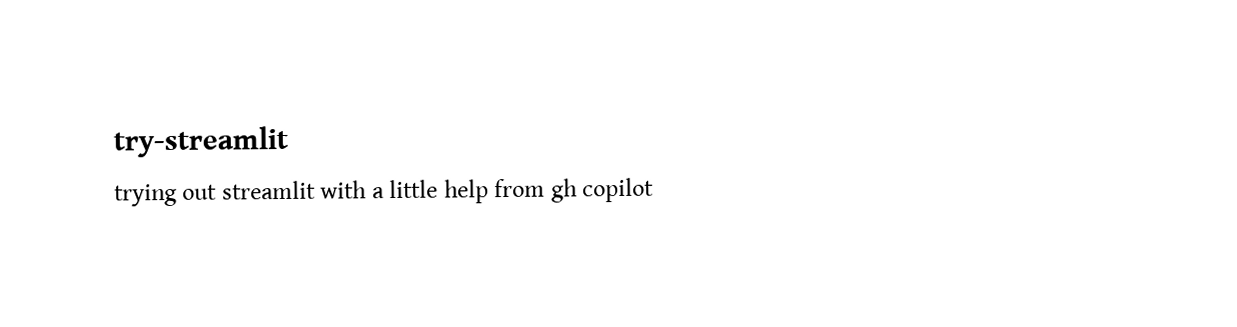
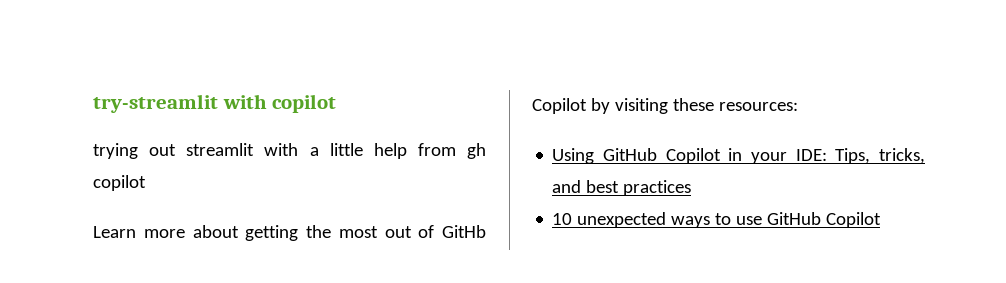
- try-streamlit
+ try-streamlit with copilot
+ Learn more about getting the most out of GitHb Copilot by visiting these resources:
+ Using GitHub Copilot in your IDE: Tips, tricks, and best practices
+ 10 unexpected ways to use GitHub Copilot

